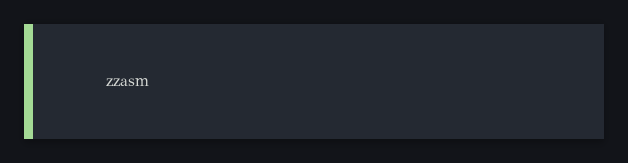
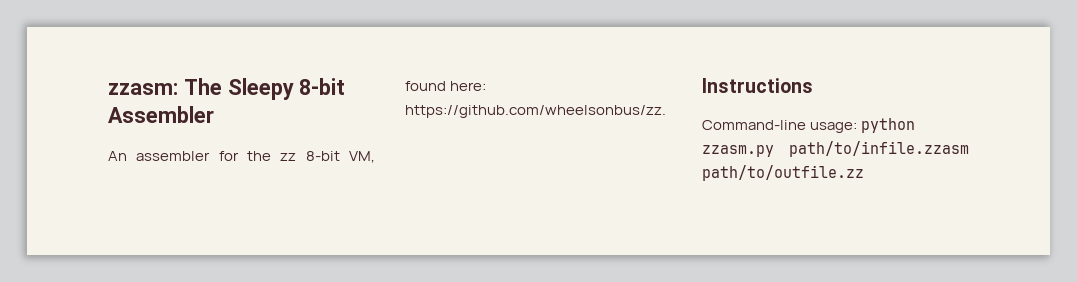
- zzasm
+ zzasm: The Sleepy 8-bit Assembler
+ An assembler for the zz 8-bit VM, found here: https://github.com/wheelsonbus/zz.
+ Instructions
+ Command-line usage: python zzasm.py path/to/infile.zzasm path/to/outfile.zz

